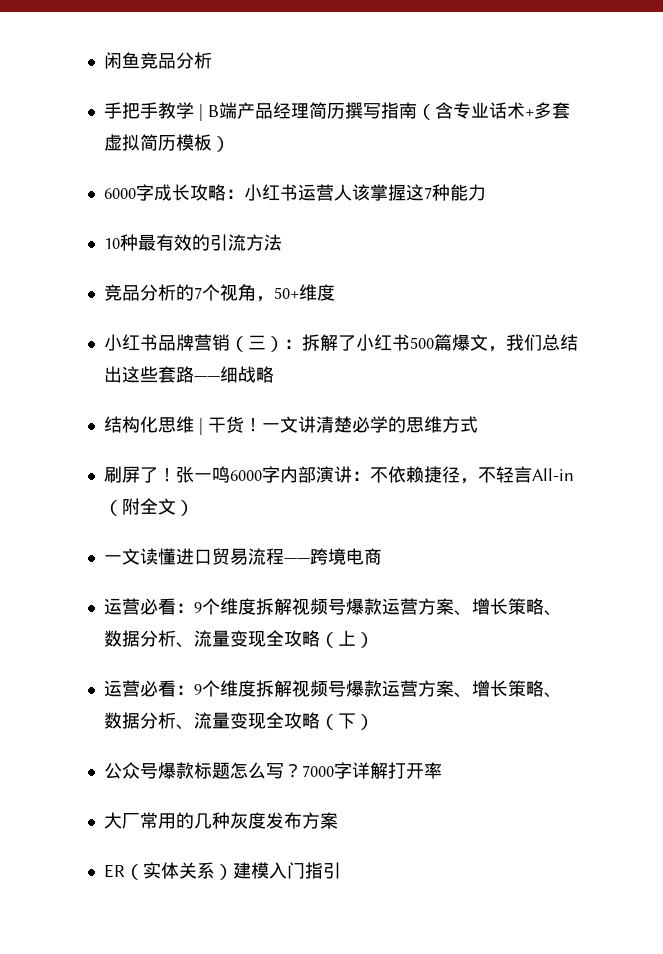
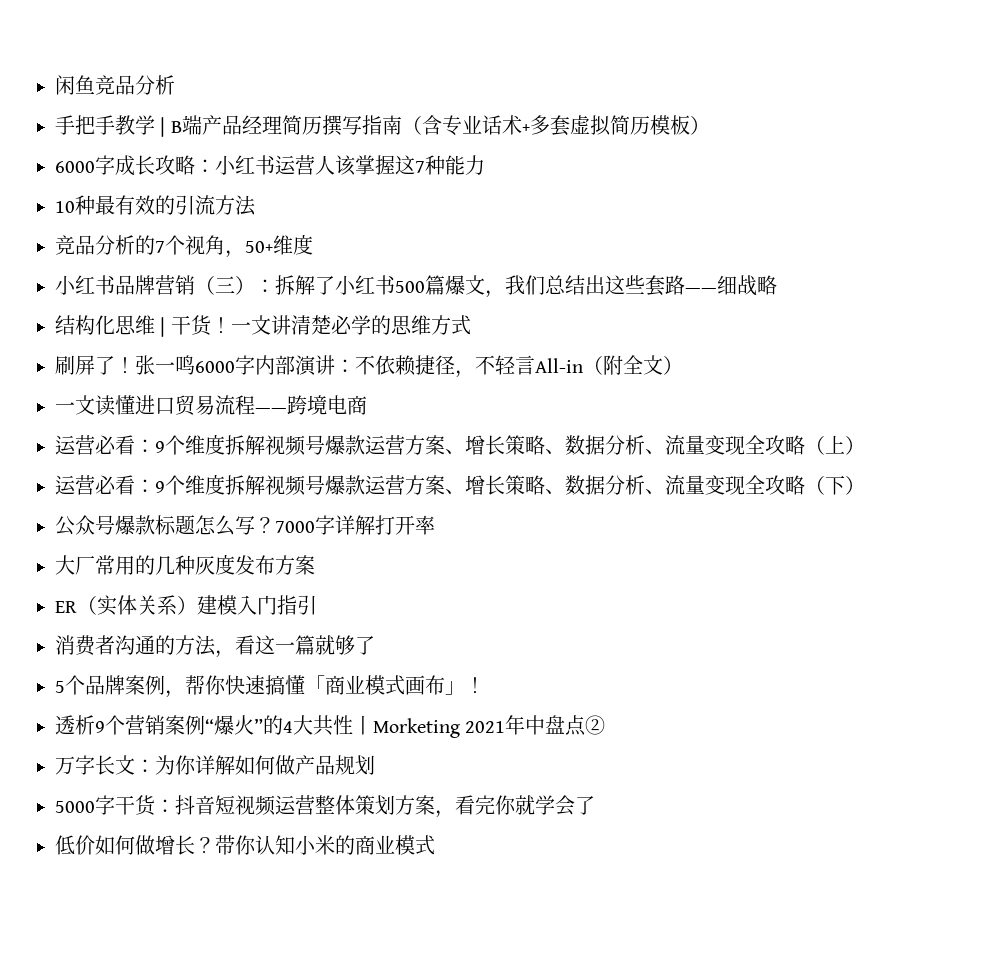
+ 消费者沟通的方法，看这一篇就够了
+ 5个品牌案例，帮你快速搞懂「商业模式画布」！
+ 透析9个营销案例“爆火”的4大共性丨Morketing 2021年中盘点②
+ 万字长文：为你详解如何做产品规划
+ 5000字干货：抖音短视频运营整体策划方案，看完你就学会了
+ 低价如何做增长？带你认知小米的商业模式

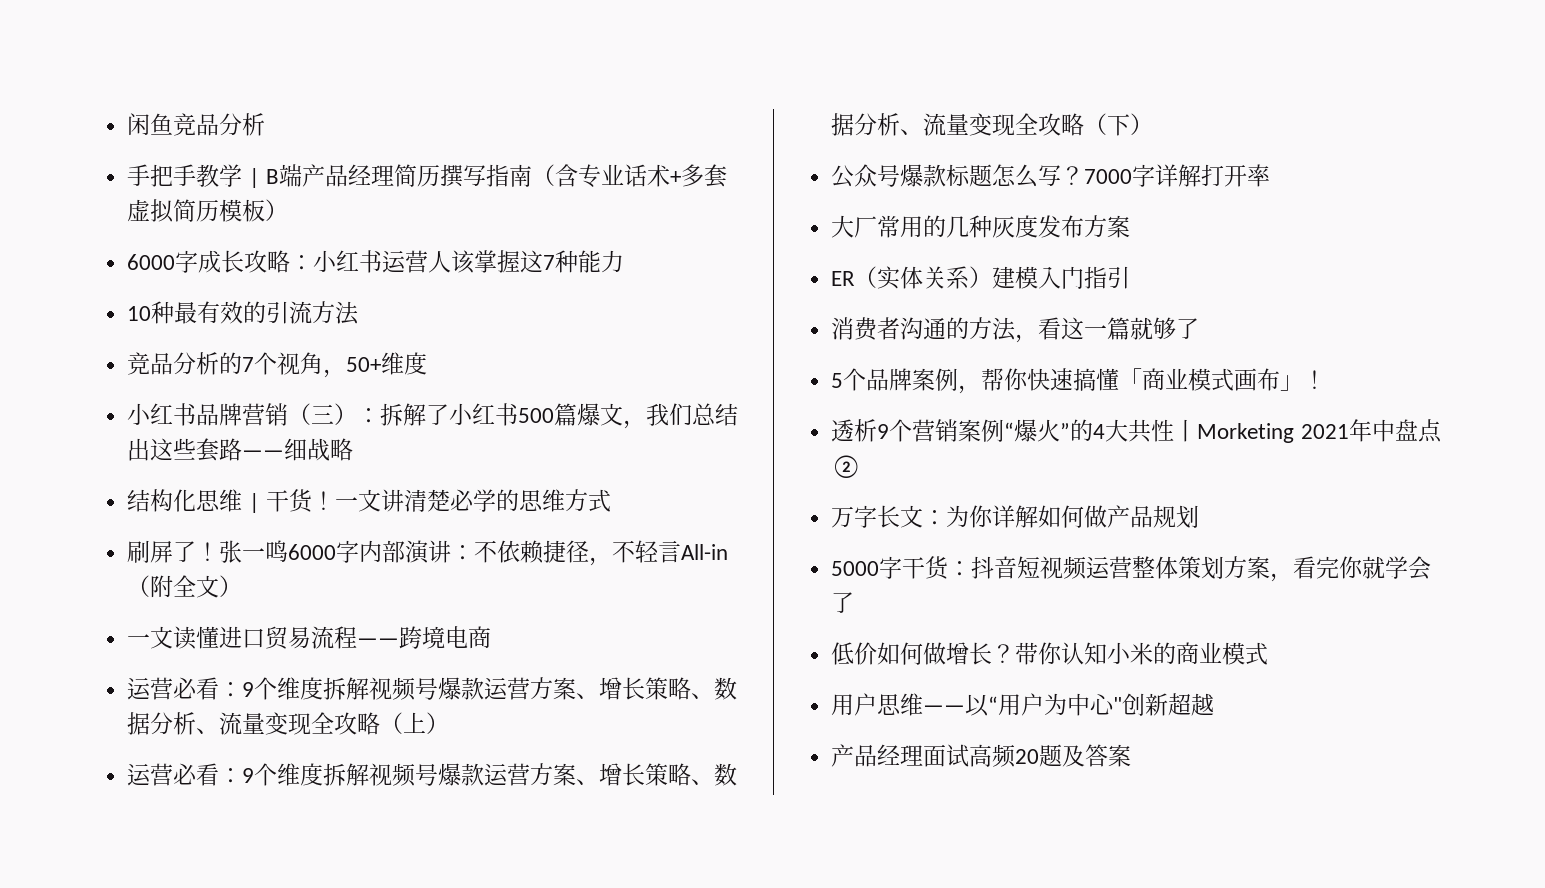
+ 用户思维——以“用户为中心"创新超越
+ 产品经理面试高频20题及答案

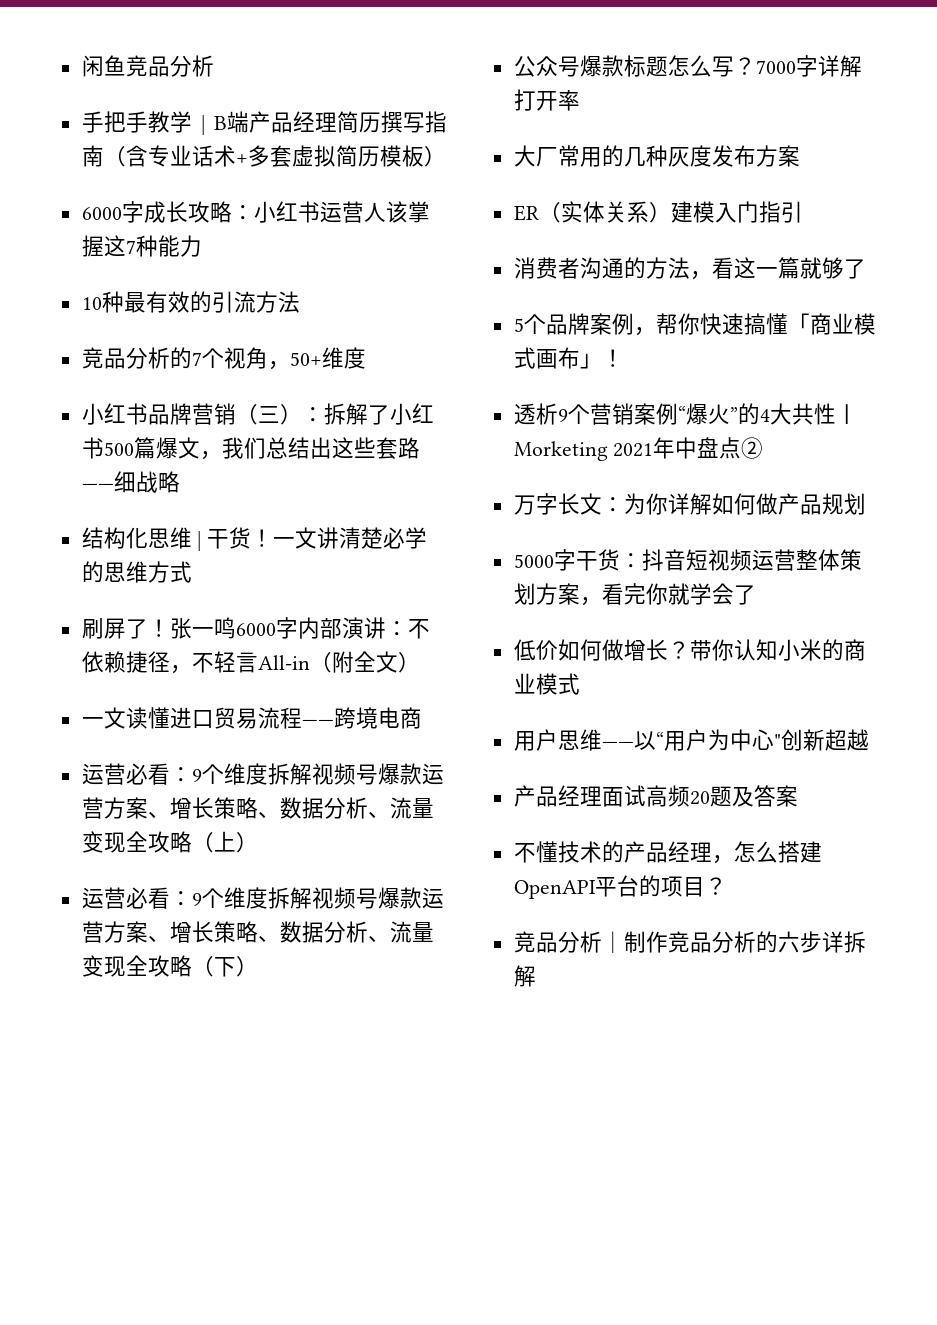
+ 不懂技术的产品经理，怎么搭建OpenAPI平台的项目？
+ 竞品分析｜制作竞品分析的六步详拆解

